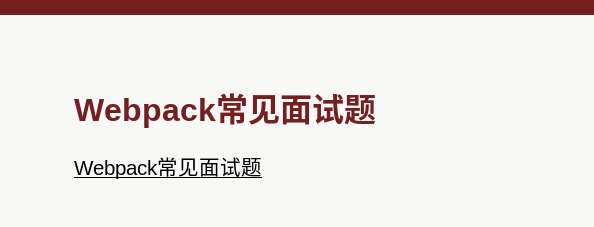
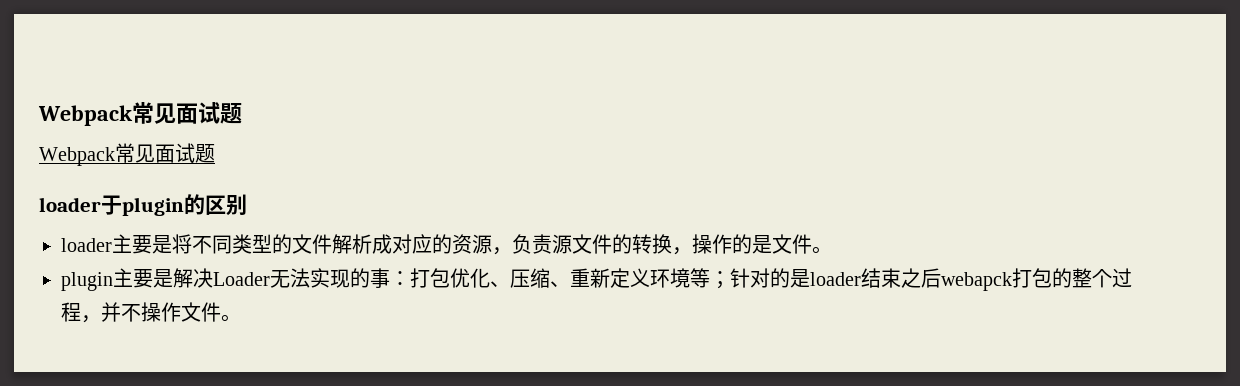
+ loader于plugin的区别
+ loader主要是将不同类型的文件解析成对应的资源，负责源文件的转换，操作的是文件。
+ plugin主要是解决Loader无法实现的事：打包优化、压缩、重新定义环境等；针对的是loader结束之后webapck打包的整个过程，并不操作文件。

